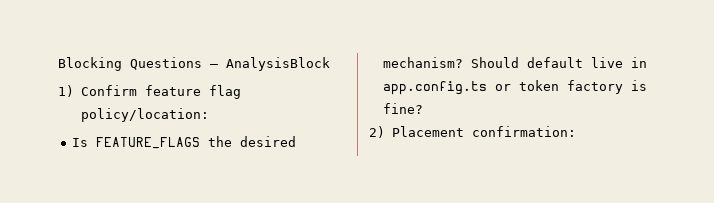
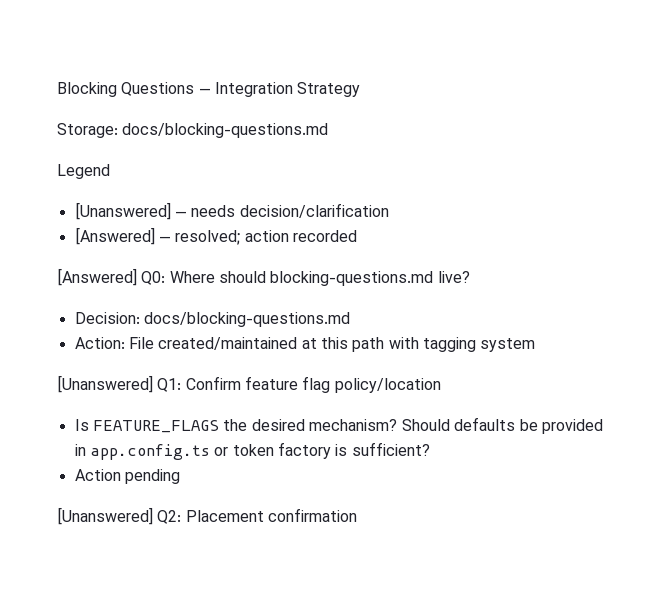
- Blocking Questions — AnalysisBlock
- 1) Confirm feature flag policy/location:
+ Blocking Questions — Integration Strategy
+ Storage: docs/blocking-questions.md
+ Legend
+ [Unanswered] — needs decision/clarification
+ [Answered] — resolved; action recorded
+ [Answered] Q0: Where should blocking-questions.md live?
+ Decision: docs/blocking-questions.md
+ Action: File created/maintained at this path with tagging system
+ [Unanswered] Q1: Confirm feature flag policy/location
- Should default live in app.config.ts or token factory is fine?
- 2) Placement confirmation:
+ Should defaults be provided in app.config.ts or token factory is sufficient?
+ Action pending
+ [Unanswered] Q2: Placement confirmation

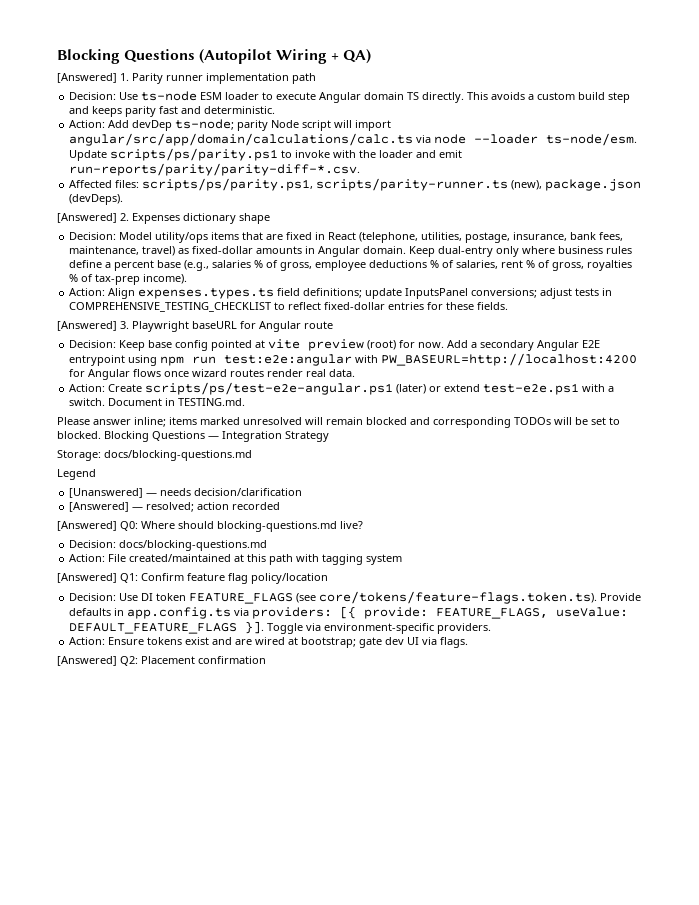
- Blocking Questions — Integration Strategy
+ Blocking Questions (Autopilot Wiring + QA)
+ [Answered] 1. Parity runner implementation path
+ Decision: Use ts-node ESM loader to execute Angular domain TS directly. This avoids a custom build step and keeps parity fast and deterministic.
+ Action: Add devDep ts-node; parity Node script will import angular/src/app/domain/calculations/calc.ts via node --loader ts-node/esm. Update scripts/ps/parity.ps1 to invoke with the loader and emit run-reports/parity/parity-diff-*.csv.
+ Affected files: scripts/ps/parity.ps1, scripts/parity-runner.ts (new), package.json (devDeps).
+ [Answered] 2. Expenses dictionary shape
+ Decision: Model utility/ops items that are fixed in React (telephone, utilities, postage, insurance, bank fees, maintenance, travel) as fixed-dollar amounts in Angular domain. Keep dual-entry only where business rules define a percent base (e.g., salaries % of gross, employee deductions % of salaries, rent % of gross, royalties % of tax-prep income).
+ Action: Align expenses.types.ts field definitions; update InputsPanel conversions; adjust tests in COMPREHENSIVE_TESTING_CHECKLIST to reflect fixed-dollar entries for these fields.
+ [Answered] 3. Playwright baseURL for Angular route
+ Decision: Keep base config pointed at vite preview (root) for now. Add a secondary Angular E2E entrypoint using npm run test:e2e:angular with PW_BASEURL=http://localhost:4200 for Angular flows once wizard routes render real data.
+ Action: Create scripts/ps/test-e2e-angular.ps1 (later) or extend test-e2e.ps1 with a switch. Document in TESTING.md.
+ Please answer inline; items marked unresolved will remain blocked and corresponding TODOs will be set to blocked. Blocking Questions — Integration Strategy
- [Unanswered] Q1: Confirm feature flag policy/location
+ [Answered] Q1: Confirm feature flag policy/location
- Is FEATURE_FLAGS the desired mechanism? Should defaults be provided in app.config.ts or token factory is sufficient?
- Action pending
- [Unanswered] Q2: Placement confirmation
+ Decision: Use DI token FEATURE_FLAGS (see core/tokens/feature-flags.token.ts). Provide defaults in app.config.ts via providers: [{ provide: FEATURE_FLAGS, useValue: DEFAULT_FEATURE_FLAGS }]. Toggle via environment-specific providers.
+ Action: Ensure tokens exist and are wired at bootstrap; gate dev UI via flags.
+ [Answered] Q2: Placement confirmation

